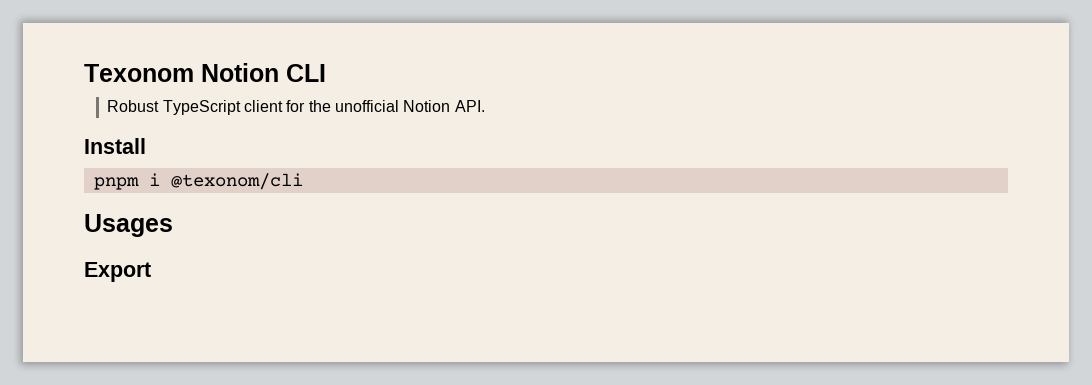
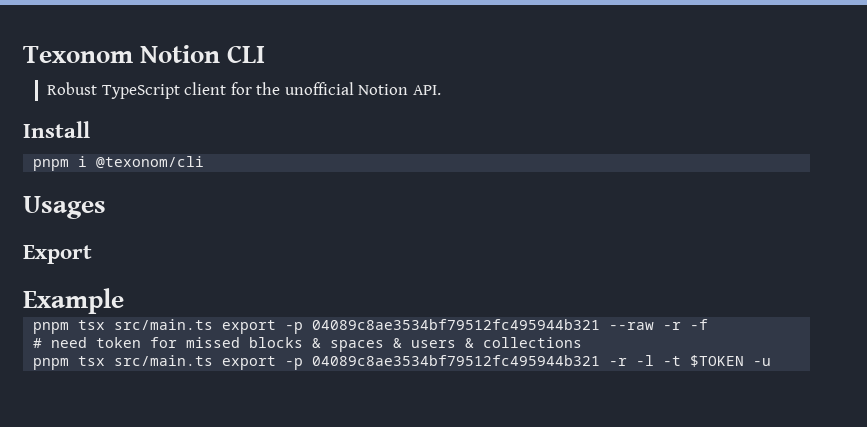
+ Example
+ pnpm tsx src/main.ts export -p 04089c8ae3534bf79512fc495944b321 --raw -r -f
+ # need token for missed blocks & spaces & users & collections
+ pnpm tsx src/main.ts export -p 04089c8ae3534bf79512fc495944b321 -r -l -t $TOKEN -u

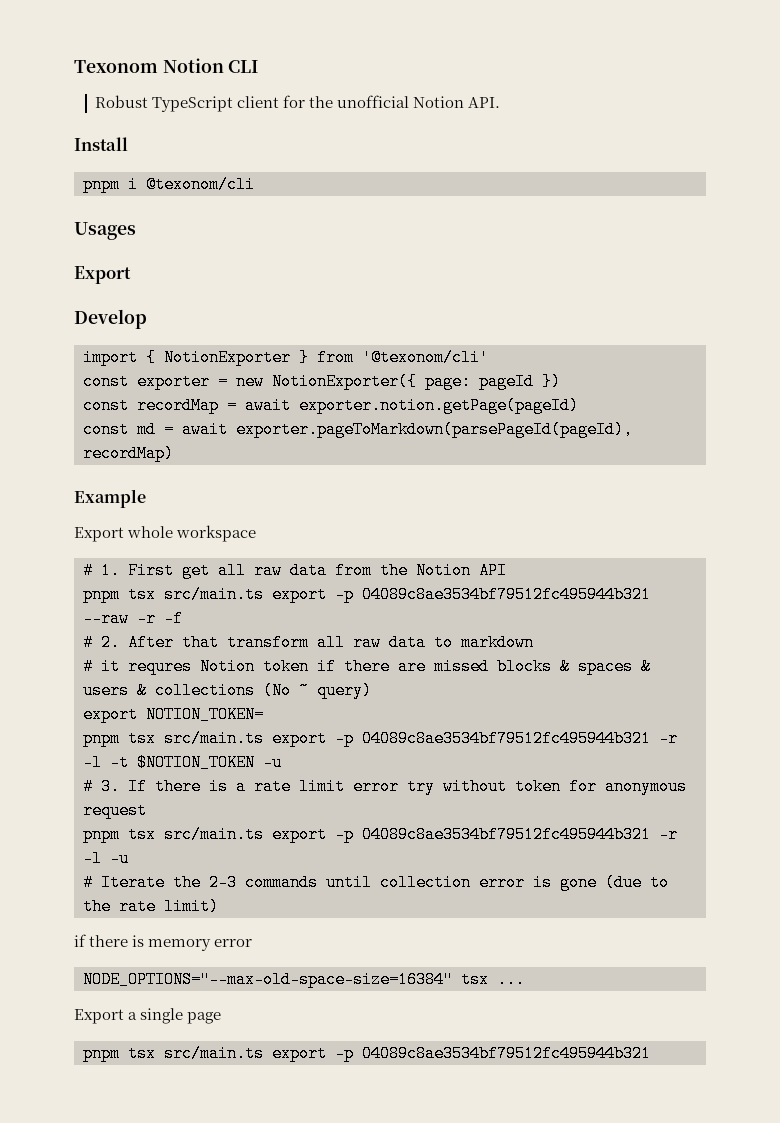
+ Develop
+ import { NotionExporter } from '@texonom/cli'
+ const exporter = new NotionExporter({ page: pageId })
+ const recordMap = await exporter.notion.getPage(pageId)
+ const md = await exporter.pageToMarkdown(parsePageId(pageId), recordMap)
  Example
+ Export whole workspace
+ # 1. First get all raw data from the Notion API
- # need token for missed blocks & spaces & users & collections
+ # 2. After that transform all raw data to markdown
+ # it requres Notion token if there are missed blocks & spaces & users & collections (No ~ query)
+ export NOTION_TOKEN=
- pnpm tsx src/main.ts export -p 04089c8ae3534bf79512fc495944b321 -r -l -t $TOKEN -u
+ pnpm tsx src/main.ts export -p 04089c8ae3534bf79512fc495944b321 -r -l -t $NOTION_TOKEN -u
+ # 3. If there is a rate limit error try without token for anonymous request
+ pnpm tsx src/main.ts export -p 04089c8ae3534bf79512fc495944b321 -r -l -u
+ # Iterate the 2-3 commands until collection error is gone (due to the rate limit)
+ if there is memory error
+ NODE_OPTIONS="--max-old-space-size=16384" tsx ...
+ Export a single page
+ pnpm tsx src/main.ts export -p 04089c8ae3534bf79512fc495944b321

